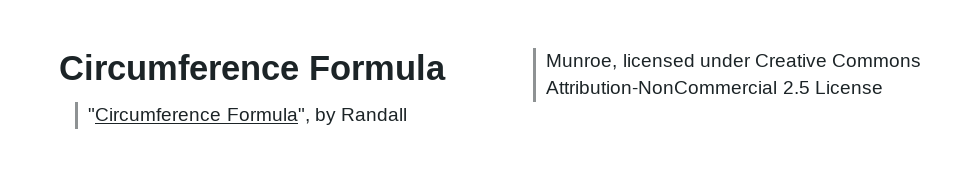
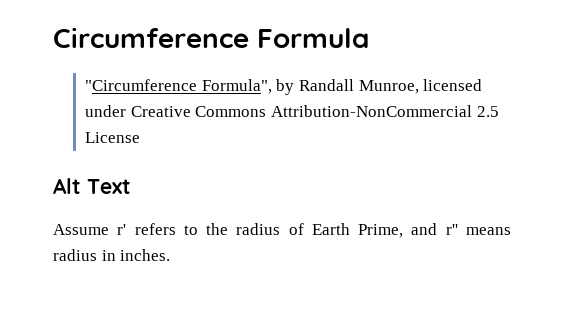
+ Alt Text
+ Assume r' refers to the radius of Earth Prime, and r'' means radius in inches.

